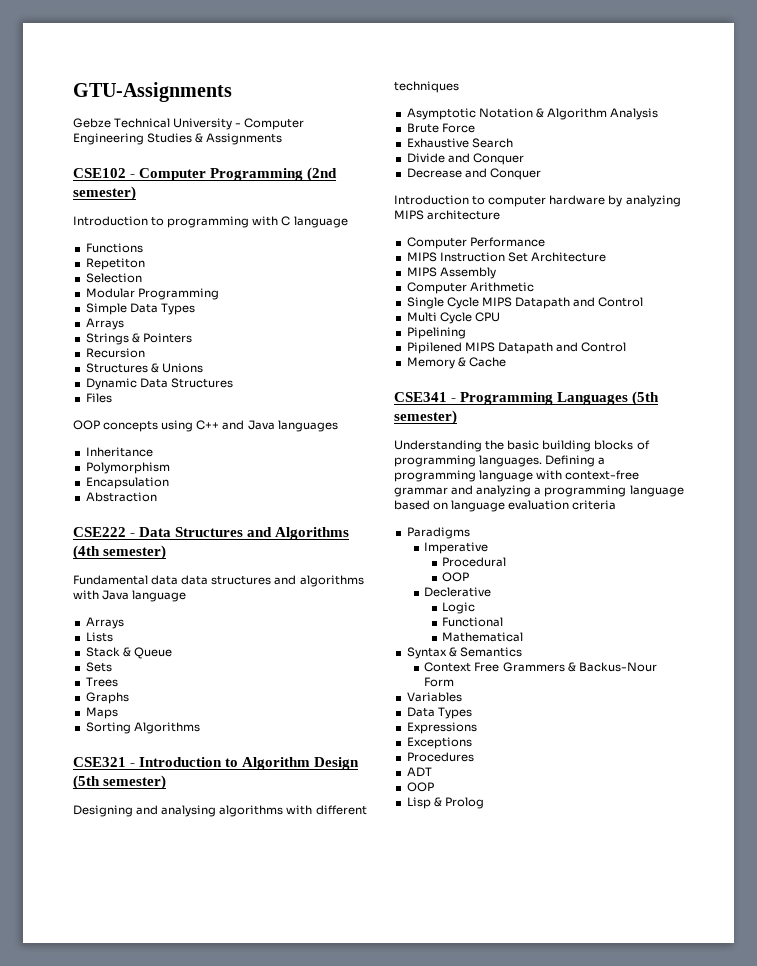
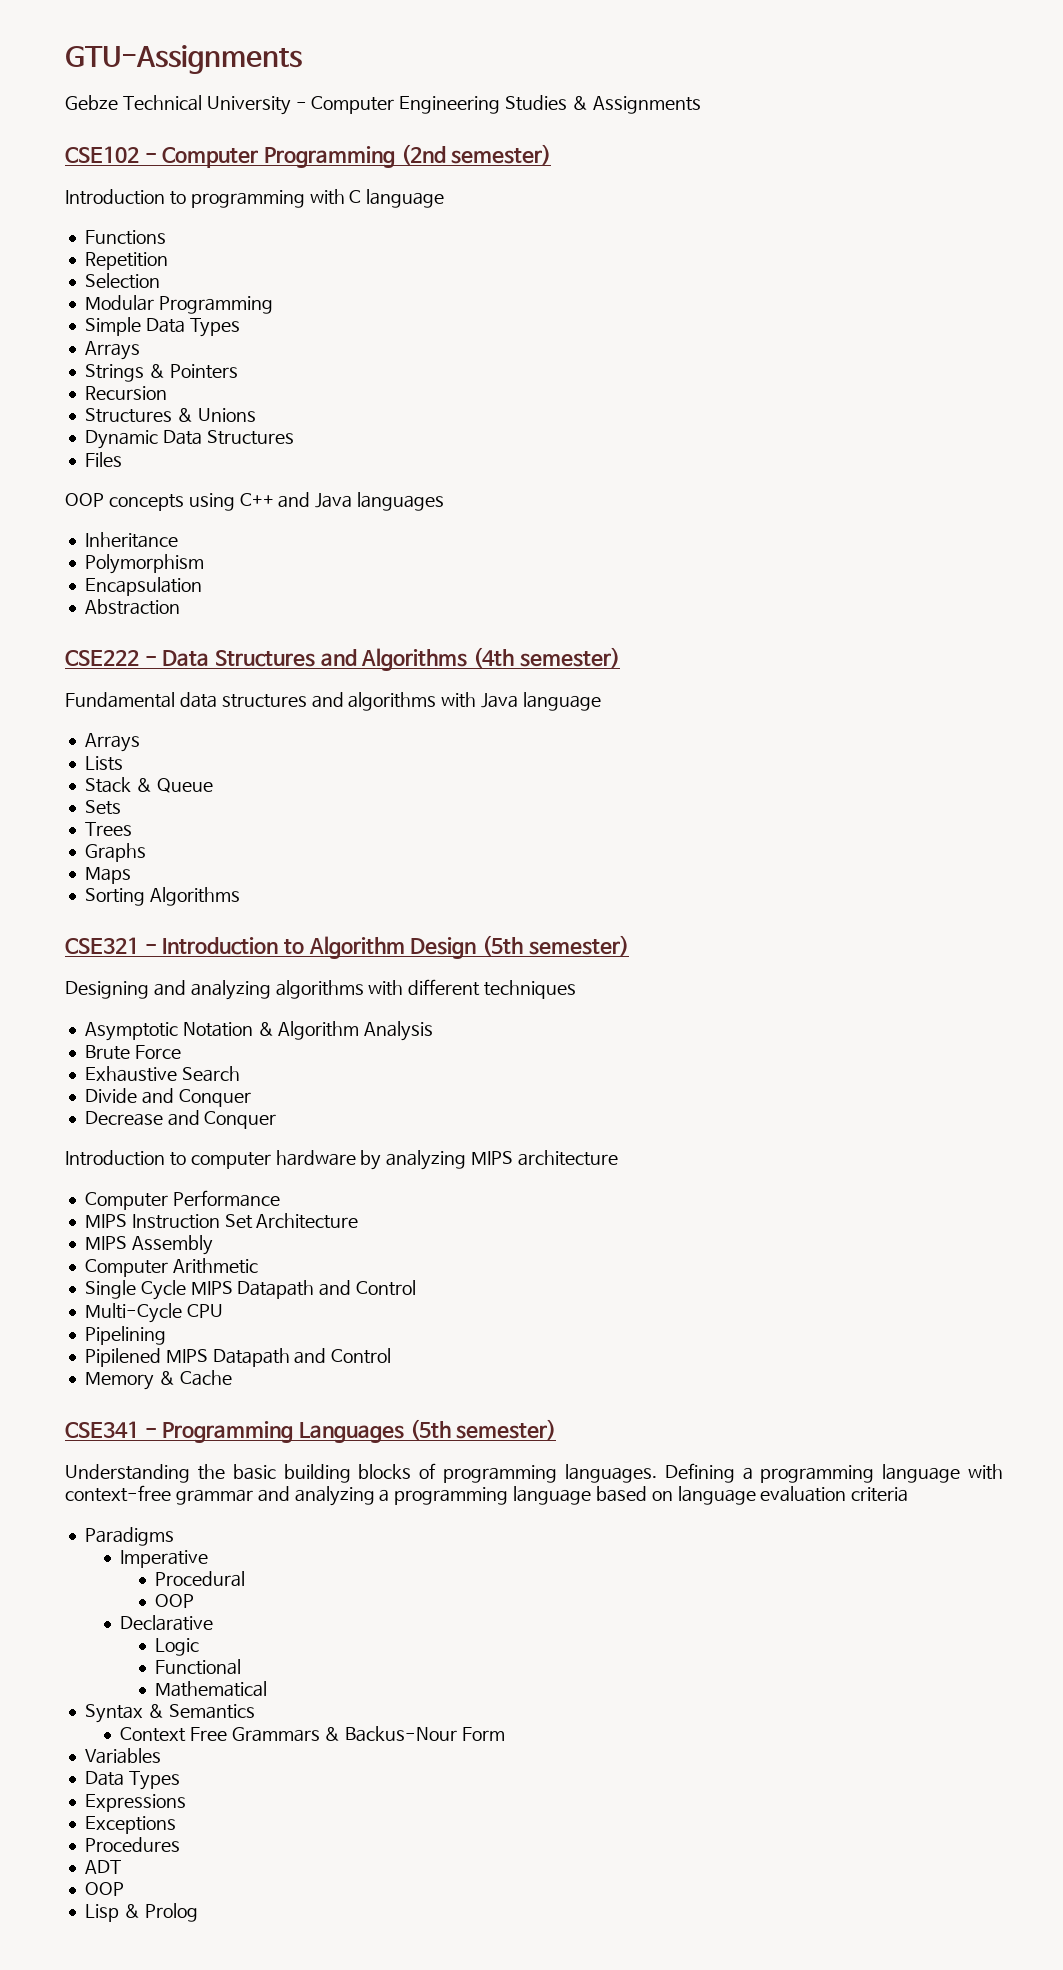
- Repetiton
+ Repetition
- Fundamental data data structures and algorithms with Java language
+ Fundamental data structures and algorithms with Java language
- Designing and analysing algorithms with different techniques
+ Designing and analyzing algorithms with different techniques
- Multi Cycle CPU
+ Multi-Cycle CPU
- Declerative
+ Declarative
- Context Free Grammers & Backus-Nour Form
+ Context Free Grammars & Backus-Nour Form

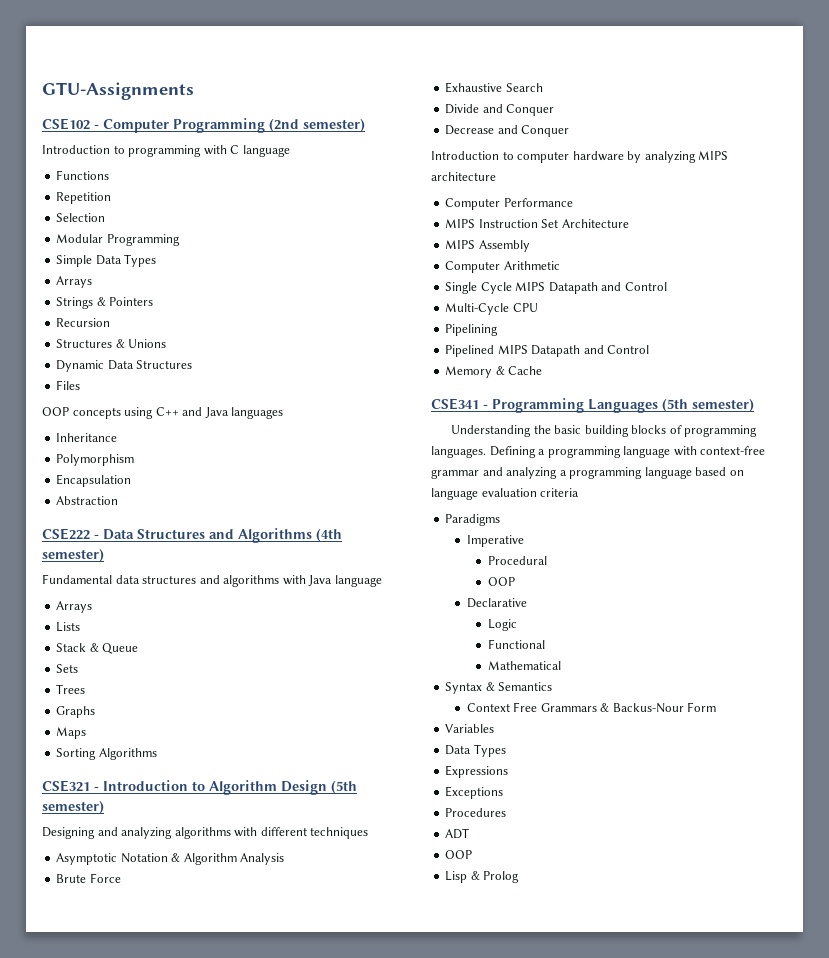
- Gebze Technical University - Computer Engineering Studies & Assignments
- Pipilened MIPS Datapath and Control
+ Pipelined MIPS Datapath and Control

